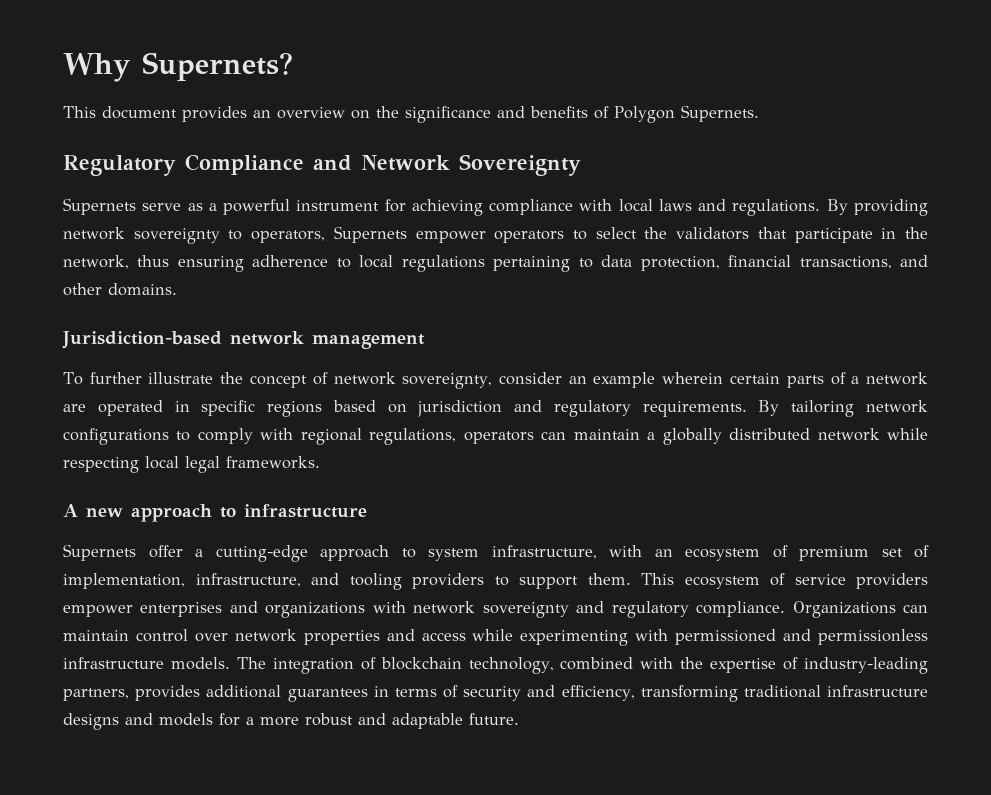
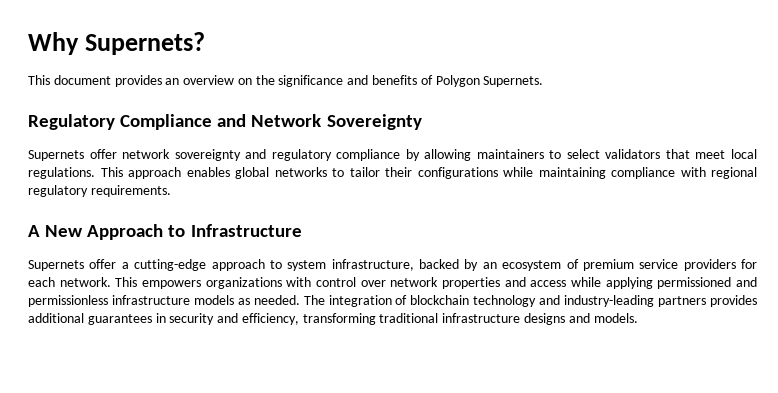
- Supernets serve as a powerful instrument for achieving compliance with local laws and regulations. By providing network sovereignty to operators, Supernets empower operators to select the validators that participate in the network, thus ensuring adherence to local regulations pertaining to data protection, financial transactions, and other domains.
- Jurisdiction-based network management
- To further illustrate the concept of network sovereignty, consider an example wherein certain parts of a network are operated in specific regions based on jurisdiction and regulatory requirements. By tailoring network configurations to comply with regional regulations, operators can maintain a globally distributed network while respecting local legal frameworks.
- A new approach to infrastructure
+ Supernets offer network sovereignty and regulatory compliance by allowing maintainers to select validators that meet local regulations. This approach enables global networks to tailor their configurations while maintaining compliance with regional regulatory requirements.
+ A New Approach to Infrastructure
- Supernets offer a cutting-edge approach to system infrastructure, with an ecosystem of premium set of implementation, infrastructure, and tooling providers to support them. This ecosystem of service providers empower enterprises and organizations with network sovereignty and regulatory compliance. Organizations can maintain control over network properties and access while experimenting with permissioned and permissionless infrastructure models.
+ Supernets offer a cutting-edge approach to system infrastructure, backed by an ecosystem of premium service providers for each network. This empowers organizations with control over network properties and access while applying permissioned and permissionless infrastructure models as needed.
- The integration of blockchain technology, combined with the expertise of industry-leading partners, provides additional guarantees in terms of security and efficiency, transforming traditional infrastructure designs and models for a more robust and adaptable future.
+ The integration of blockchain technology and industry-leading partners provides additional guarantees in security and efficiency, transforming traditional infrastructure designs and models.

